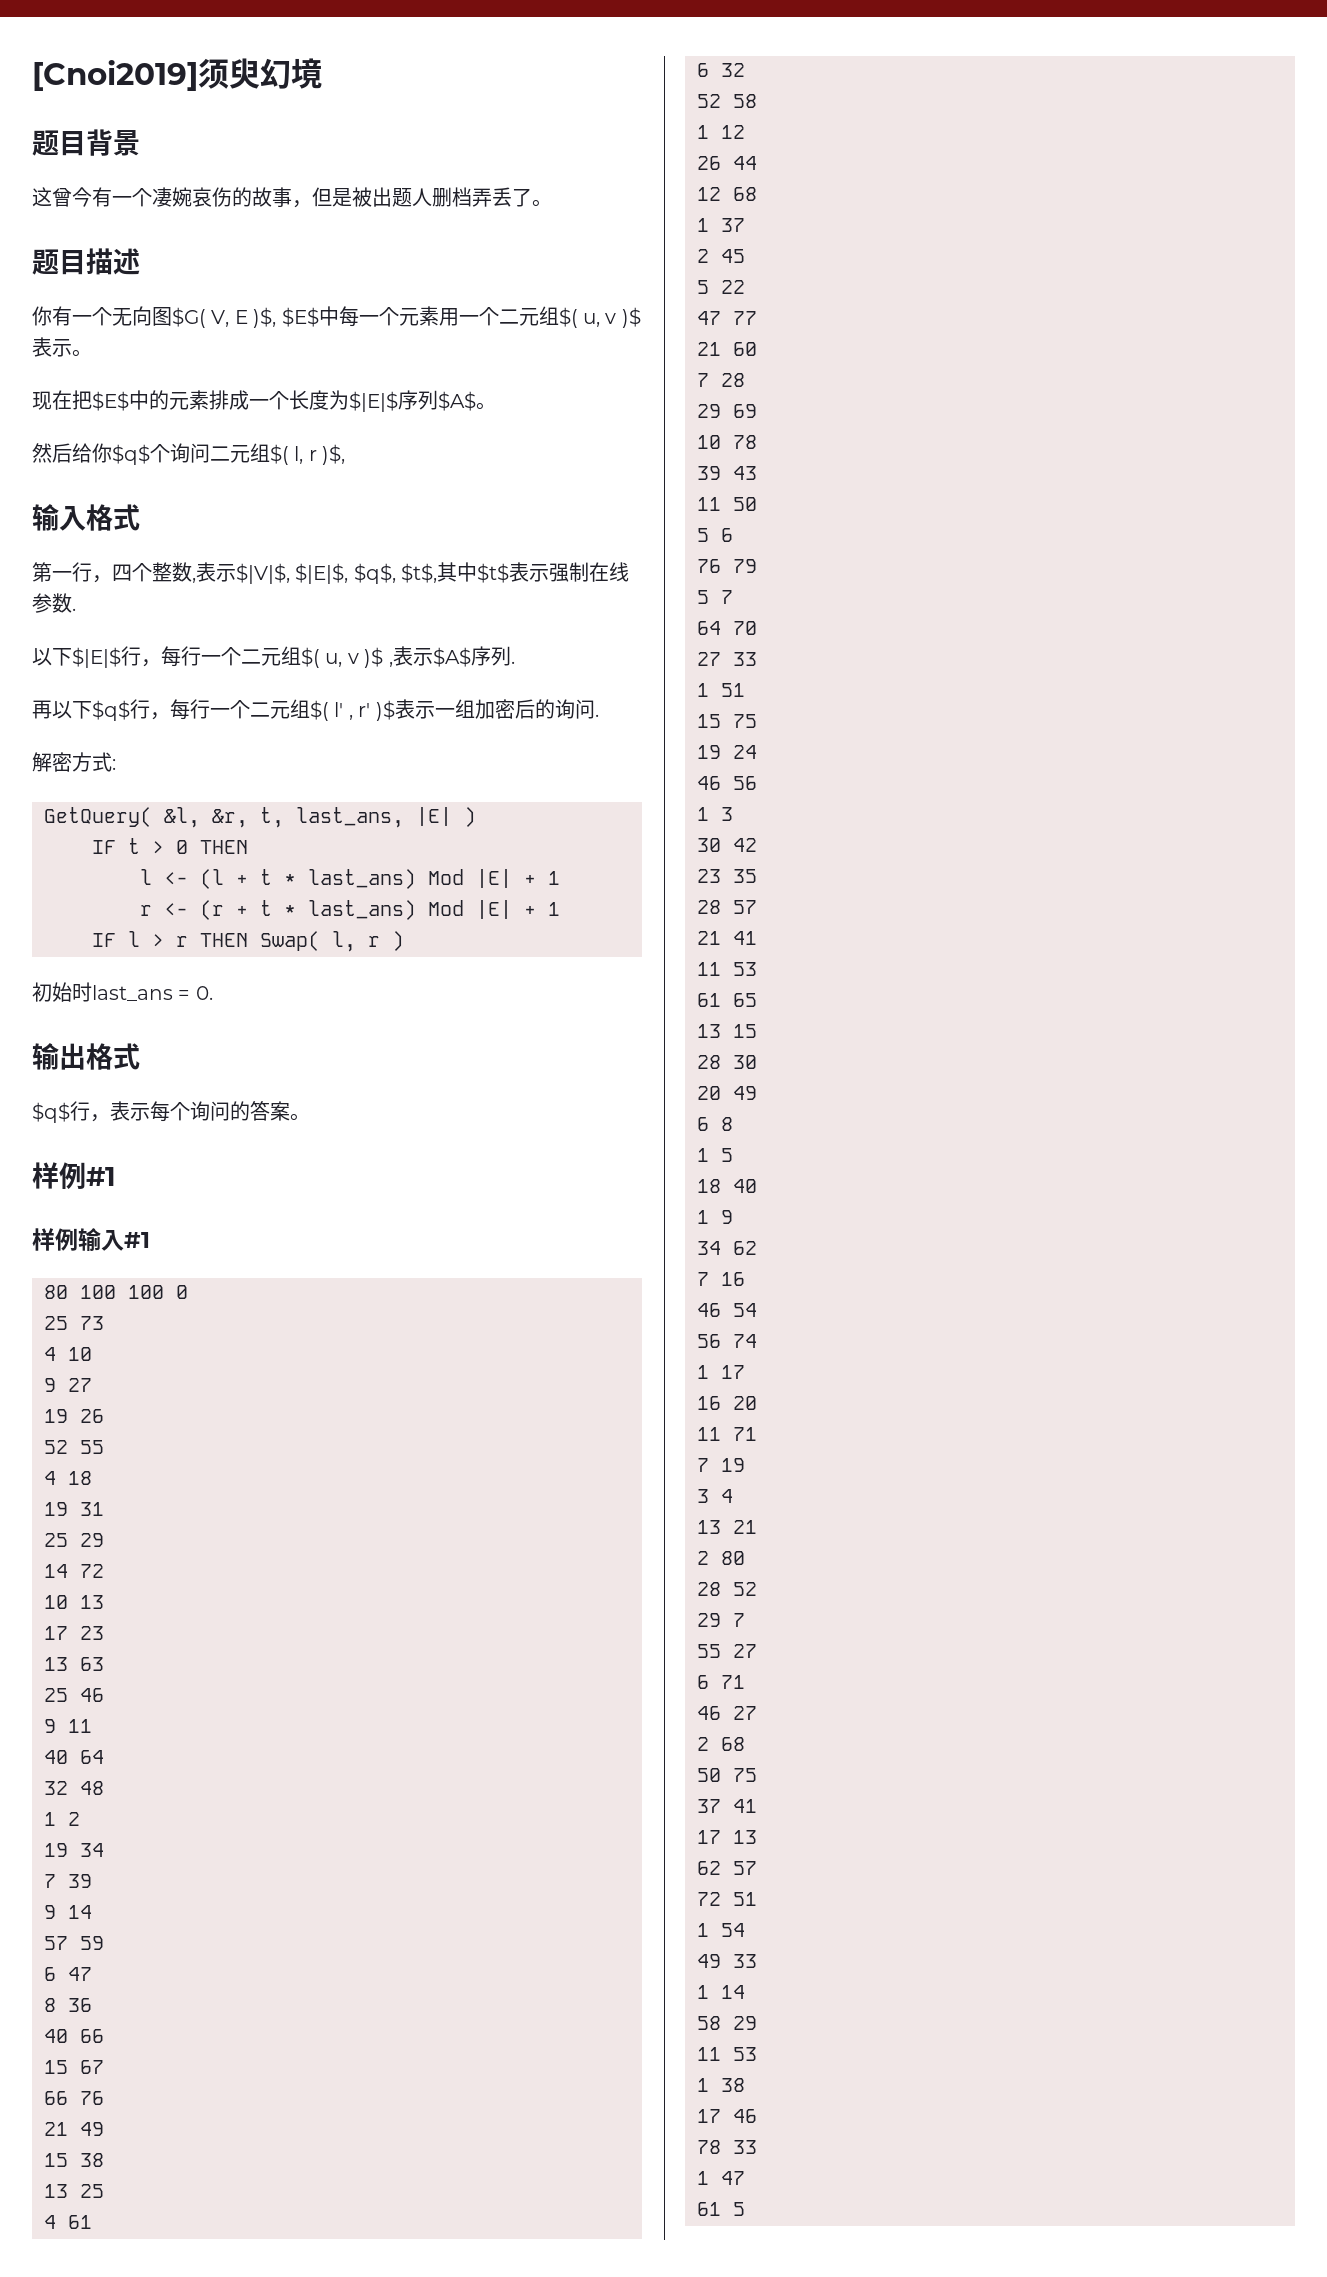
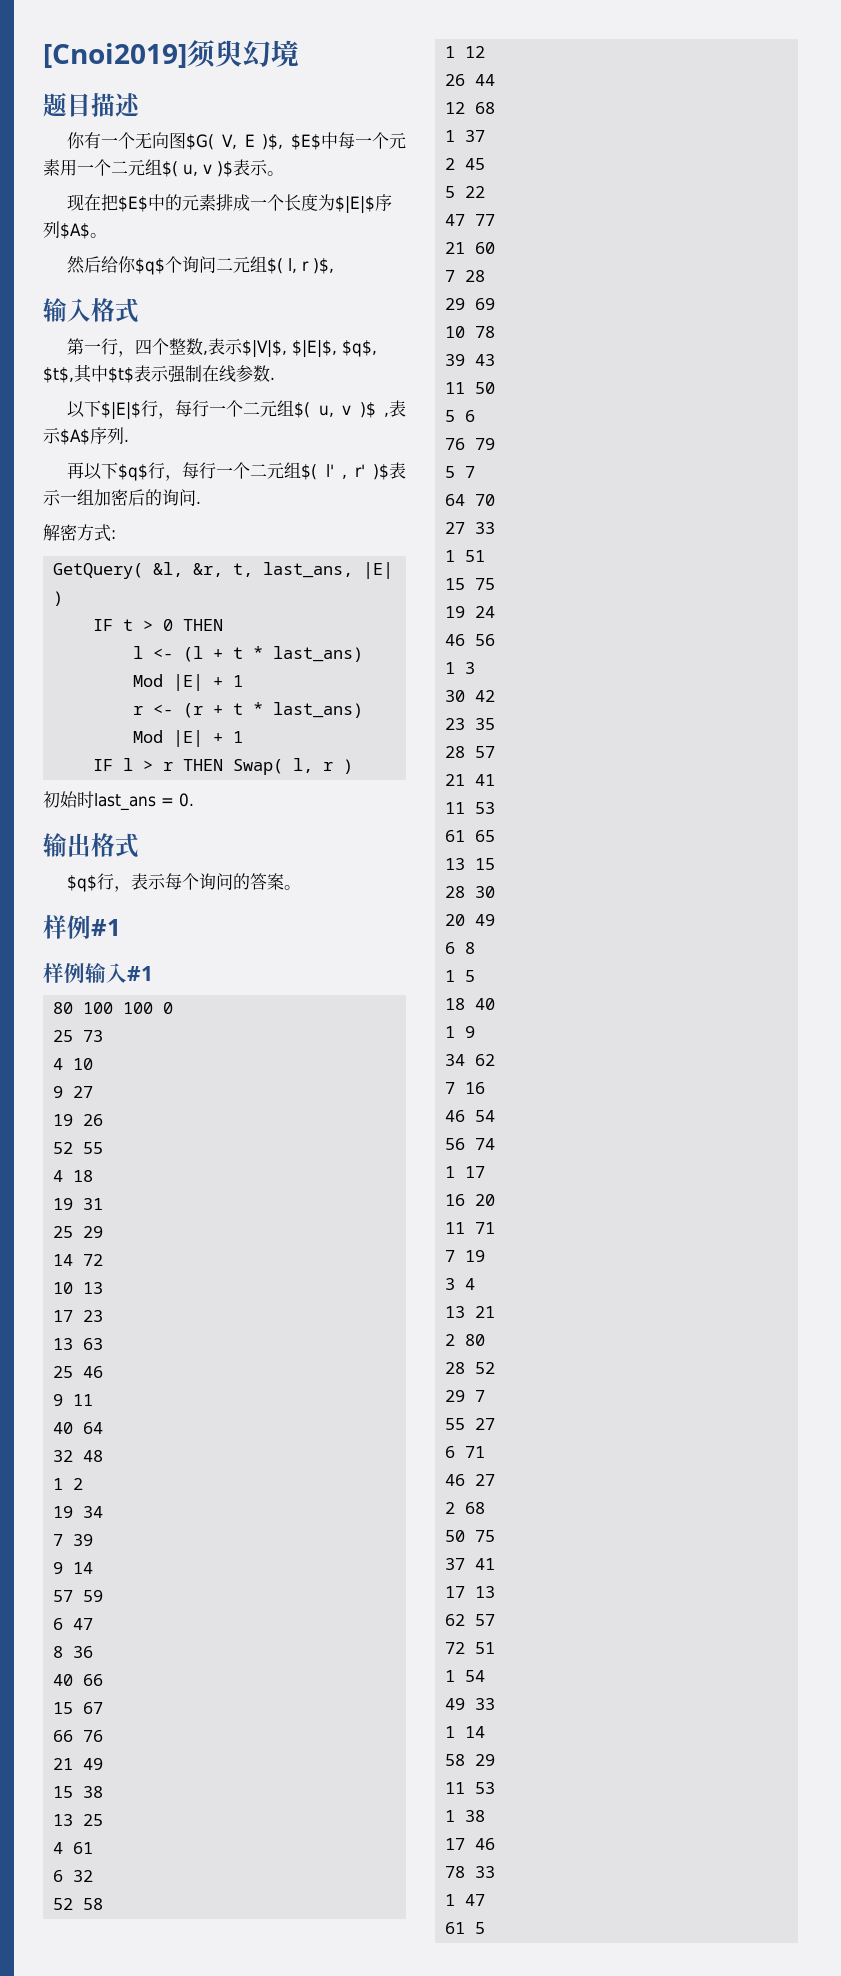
- 题目背景
- 这曾今有一个凄婉哀伤的故事，但是被出题人删档弄丢了。

